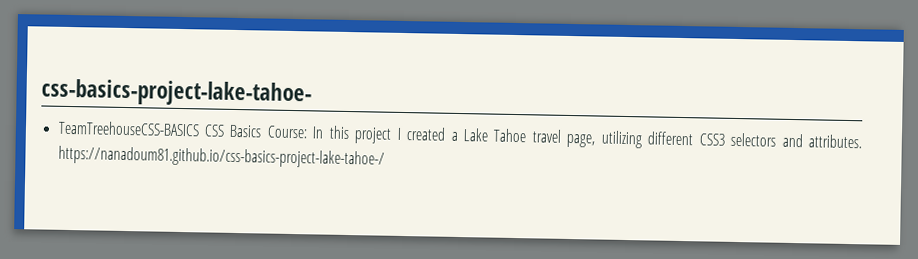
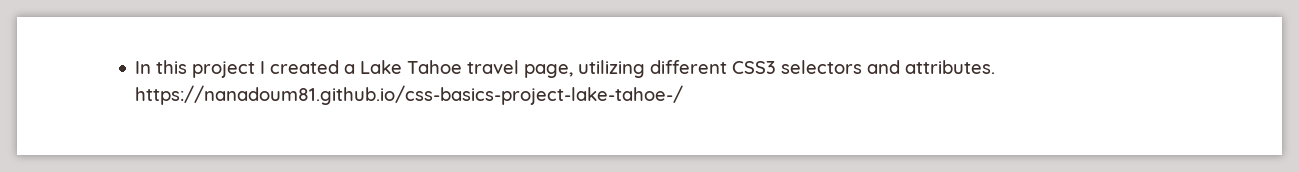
- css-basics-project-lake-tahoe-
- TeamTreehouseCSS-BASICS CSS Basics Course: In this project I created a Lake Tahoe travel page, utilizing different CSS3 selectors and attributes. https://nanadoum81.github.io/css-basics-project-lake-tahoe-/
+ In this project I created a Lake Tahoe travel page, utilizing different CSS3 selectors and attributes. https://nanadoum81.github.io/css-basics-project-lake-tahoe-/

